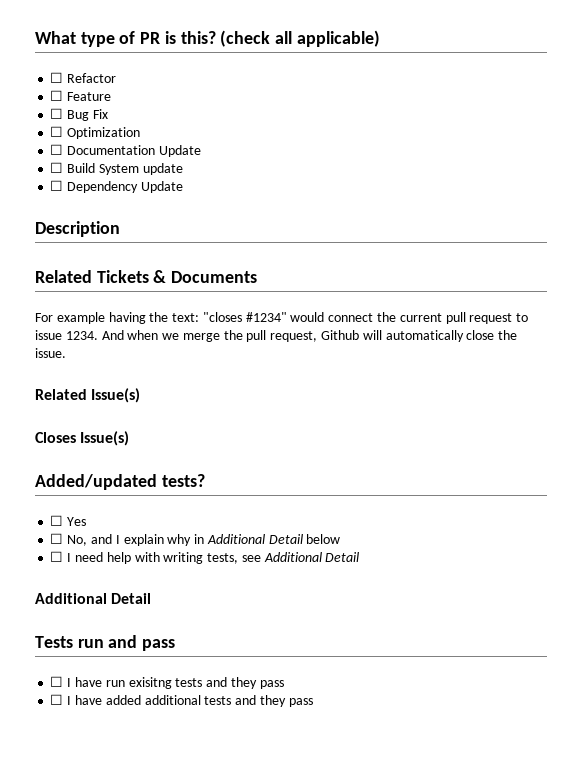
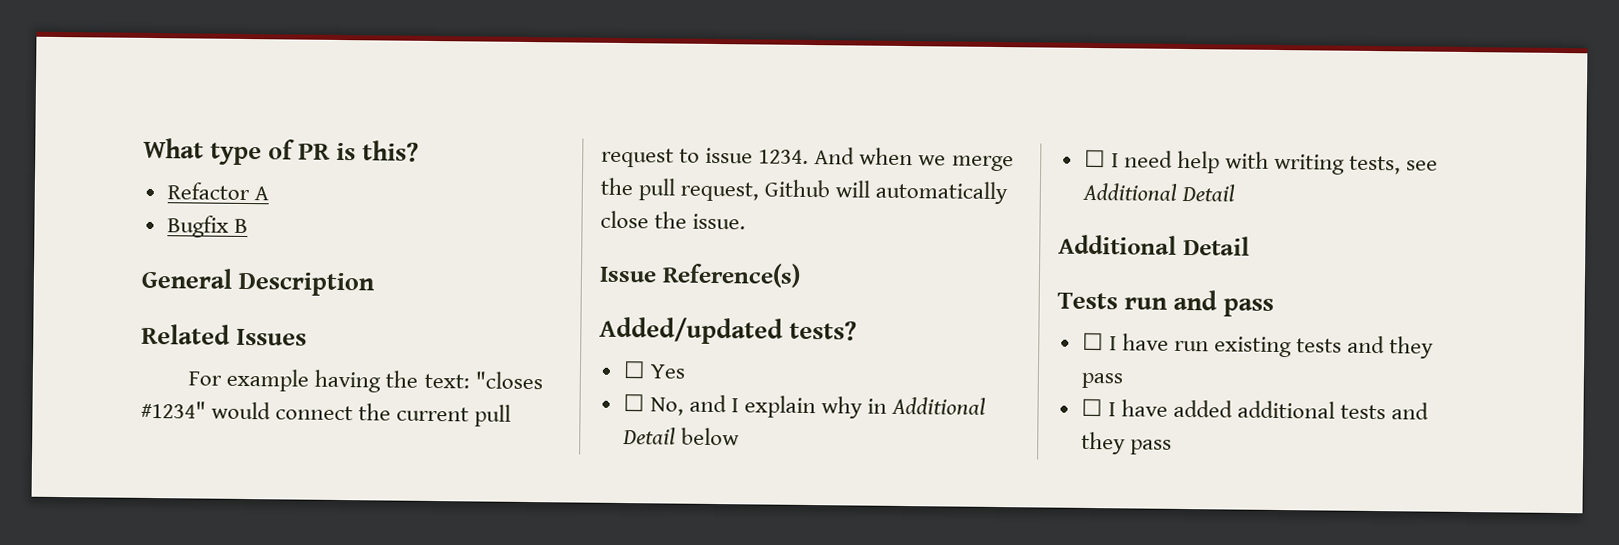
- What type of PR is this? (check all applicable)
- ☐ Refactor
- ☐ Feature
- ☐ Bug Fix
- ☐ Optimization
- ☐ Documentation Update
- ☐ Build System update
- ☐ Dependency Update
- Description
+ What type of PR is this?
+ Refactor A
+ Bugfix B
+ General Description
- Related Tickets & Documents
+ Related Issues
- Related Issue(s)
- Closes Issue(s)
+ Issue Reference(s)
- ☐ I have run exisitng tests and they pass
+ ☐ I have run existing tests and they pass

